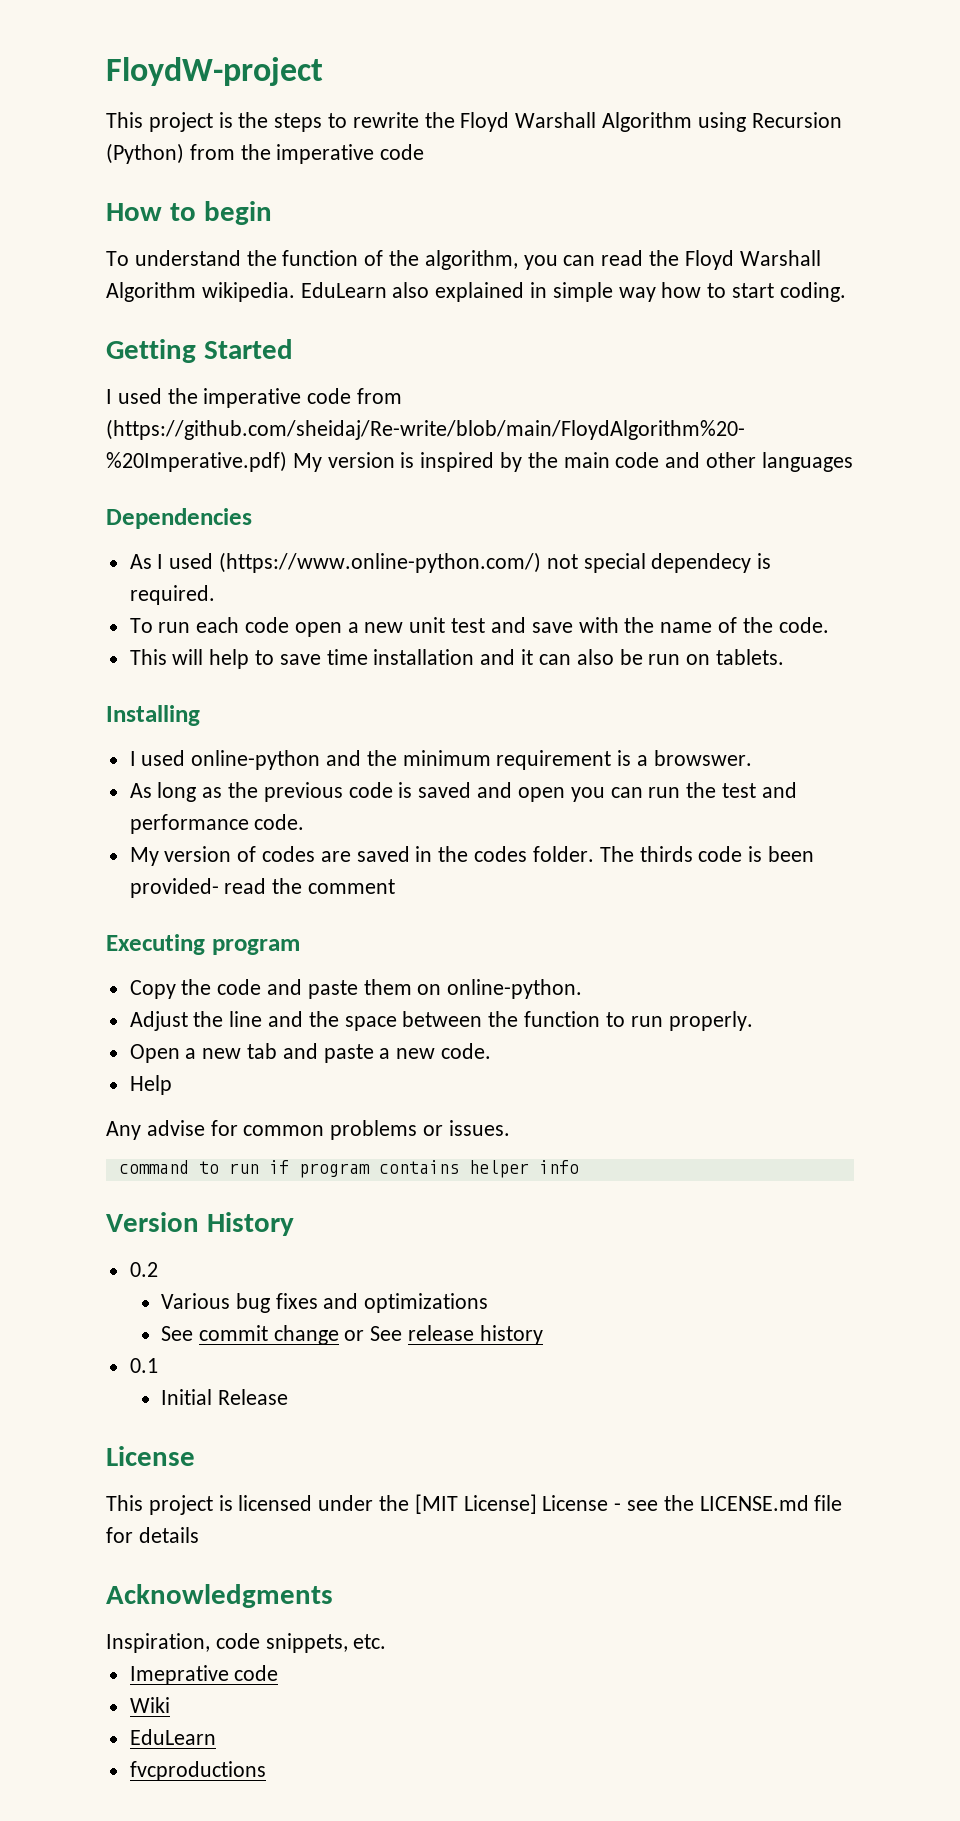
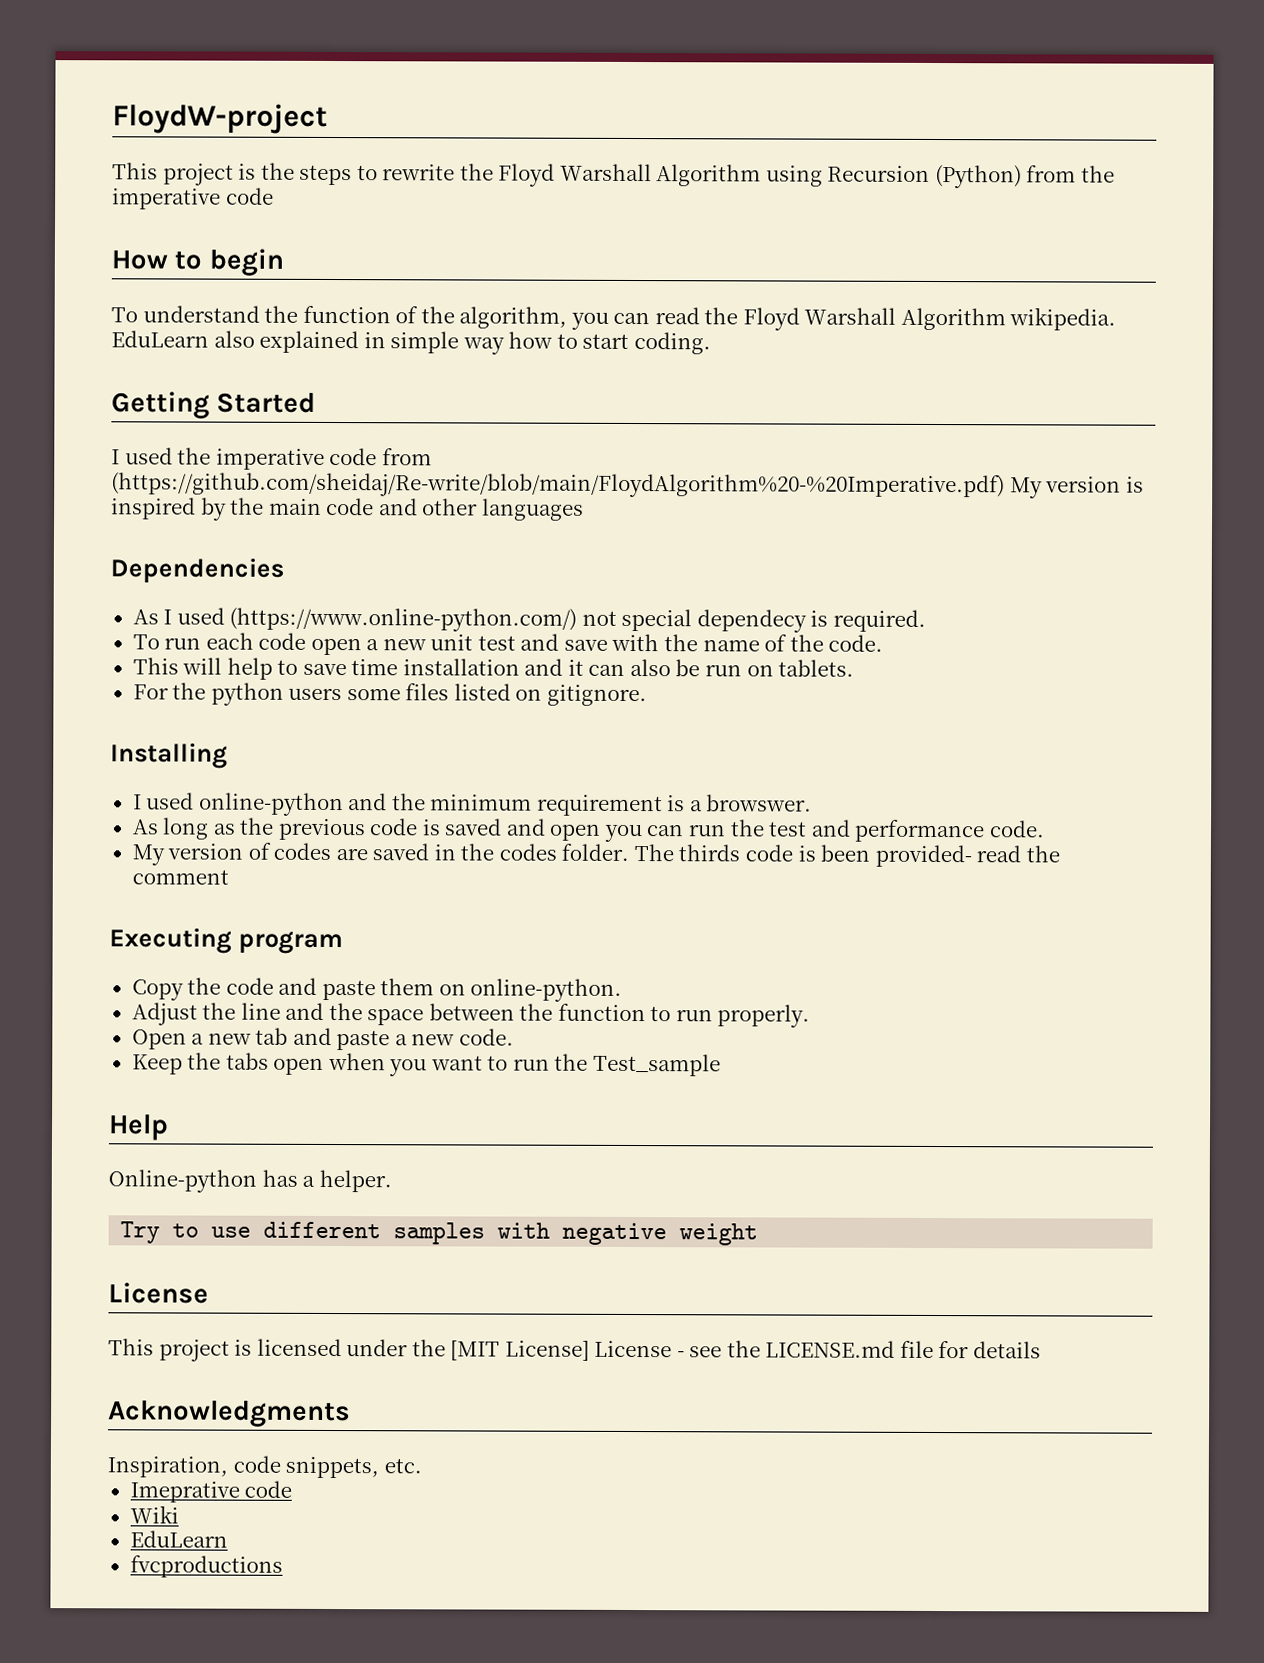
+ For the python users some files listed on gitignore.
+ Keep the tabs open when you want to run the Test_sample
  Help
- Any advise for common problems or issues.
- command to run if program contains helper info
- Version History
- 0.2
- Various bug fixes and optimizations
- See commit change or See release history
- 0.1
- Initial Release
+ Online-python has a helper.
+ Try to use different samples with negative weight

